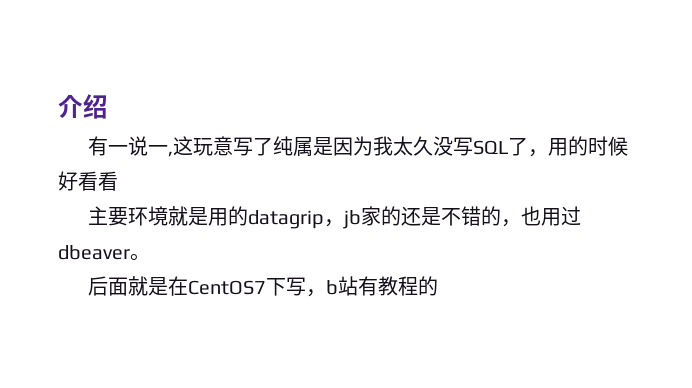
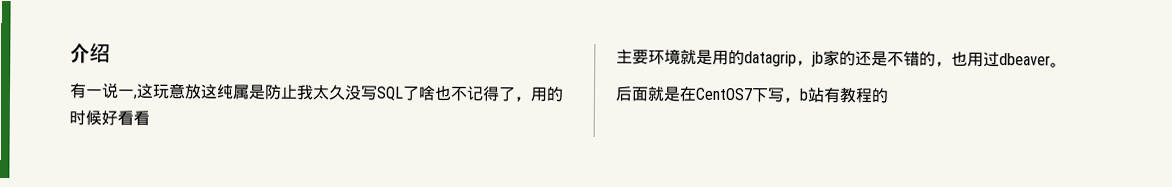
- 有一说一,这玩意写了纯属是因为我太久没写SQL了，用的时候好看看
+ 有一说一,这玩意放这纯属是防止我太久没写SQL了啥也不记得了，用的时候好看看

